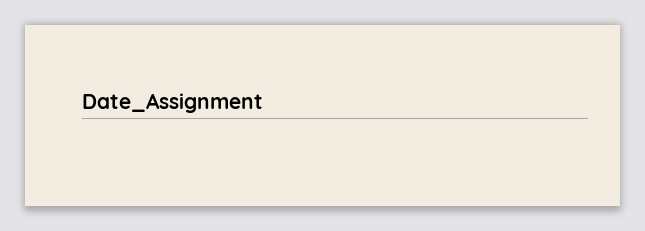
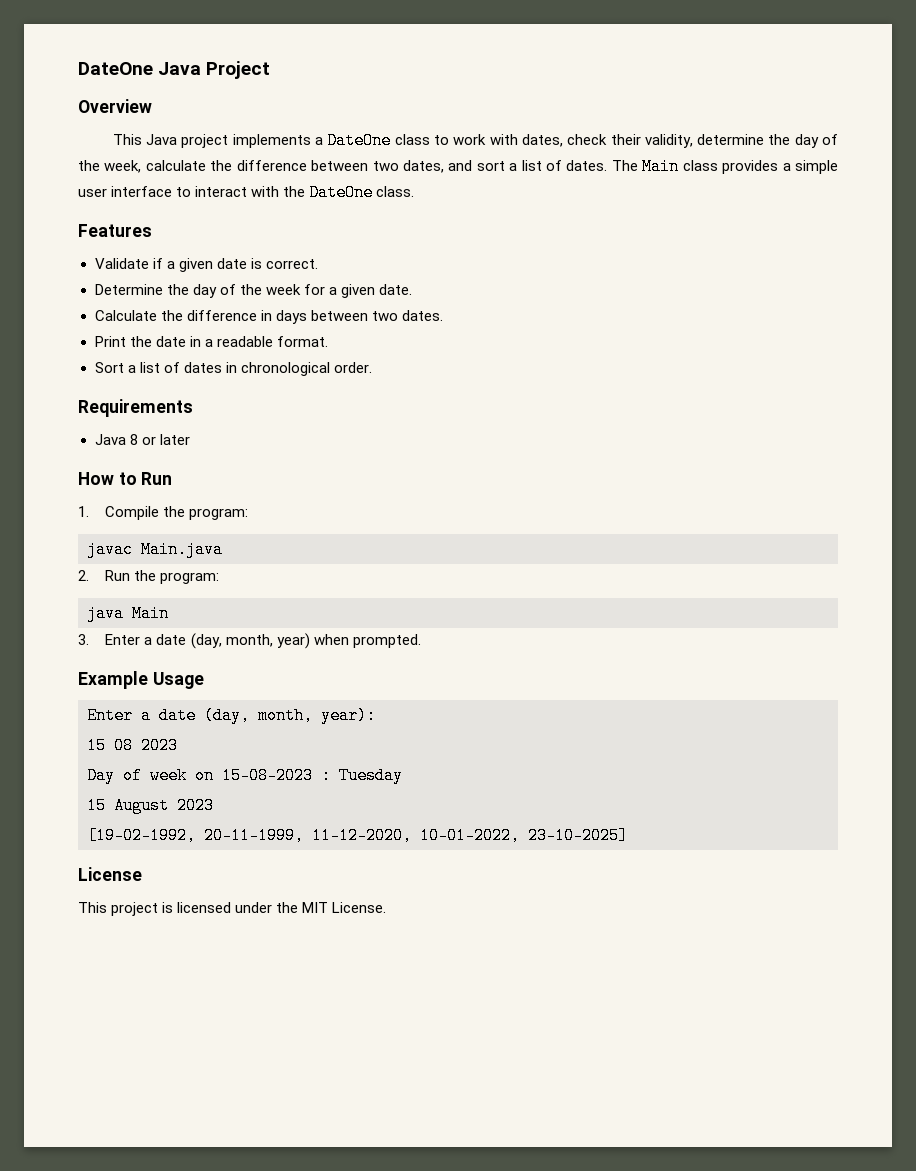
- Date_Assignment
+ DateOne Java Project
+ Overview
+ This Java project implements a DateOne class to work with dates, check their validity, determine the day of the week, calculate the difference between two dates, and sort a list of dates. The Main class provides a simple user interface to interact with the DateOne class.
+ Features
+ Validate if a given date is correct.
+ Determine the day of the week for a given date.
+ Calculate the difference in days between two dates.
+ Print the date in a readable format.
+ Sort a list of dates in chronological order.
+ Requirements
+ Java 8 or later
+ How to Run
+ 1. Compile the program:
+ javac Main.java
+ 2. Run the program:
+ java Main
+ 3. Enter a date (day, month, year) when prompted.
+ Example Usage
+ Enter a date (day, month, year):
+ 15 08 2023
+ Day of week on 15-08-2023 : Tuesday
+ 15 August 2023
+ [19-02-1992, 20-11-1999, 11-12-2020, 10-01-2022, 23-10-2025]
+ License
+ This project is licensed under the MIT License.

